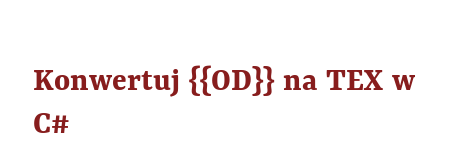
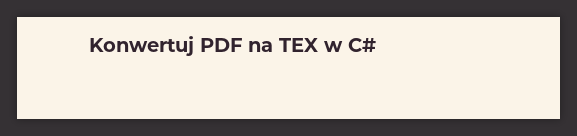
- Konwertuj {{OD}} na TEX w C#
+ Konwertuj PDF na TEX w C#

